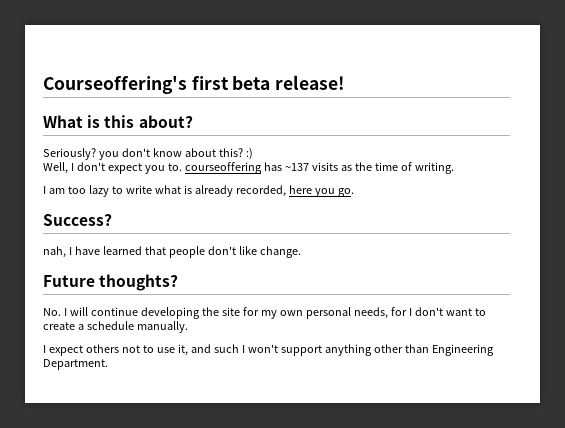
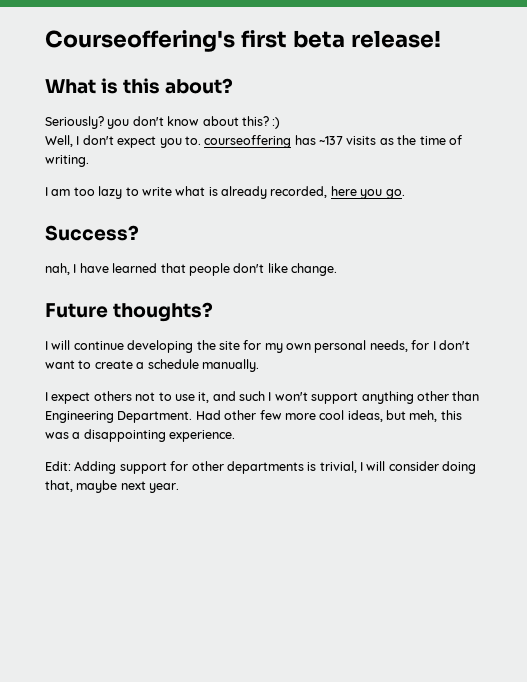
- No. I will continue developing the site for my own personal needs, for I don't want to create a schedule manually.
+ I will continue developing the site for my own personal needs, for I don't want to create a schedule manually.
+ Had other few more cool ideas, but meh, this was a disappointing experience.
+ Edit: Adding support for other departments is trivial, I will consider doing that, maybe next year.

